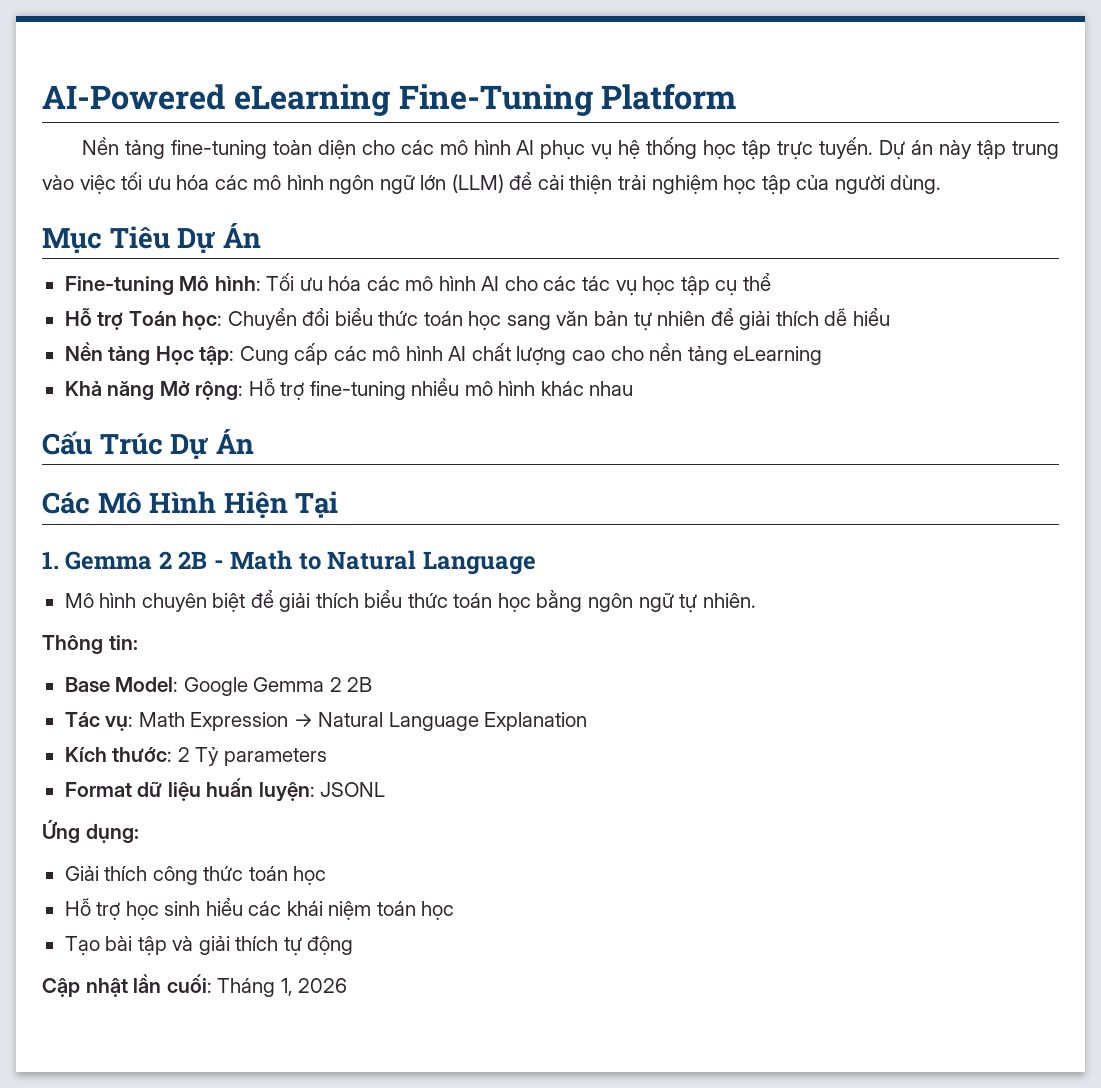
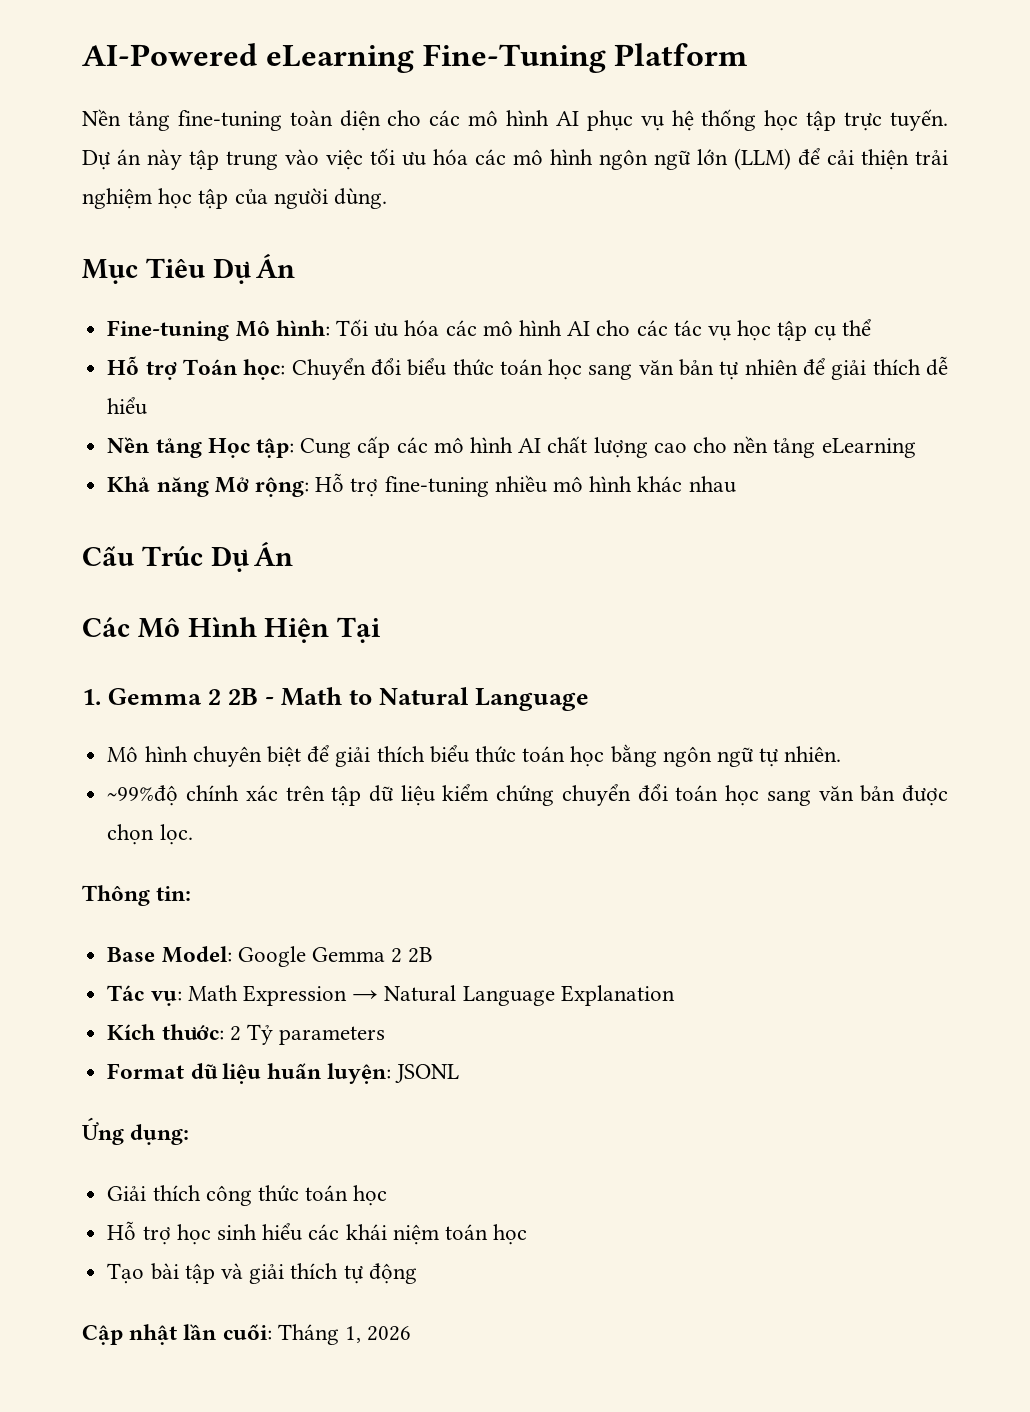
+ ~99%độ chính xác trên tập dữ liệu kiểm chứng chuyển đổi toán học sang văn bản được chọn lọc.

